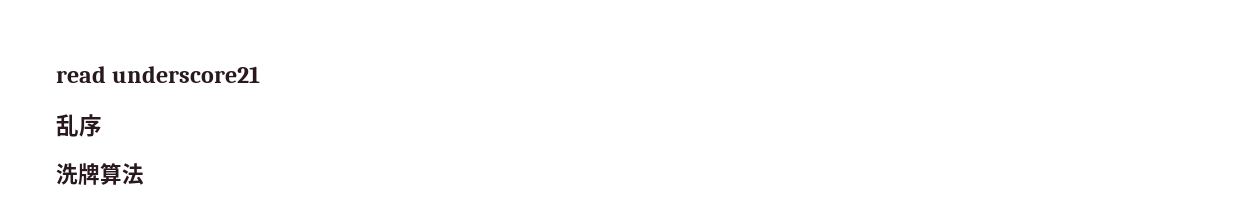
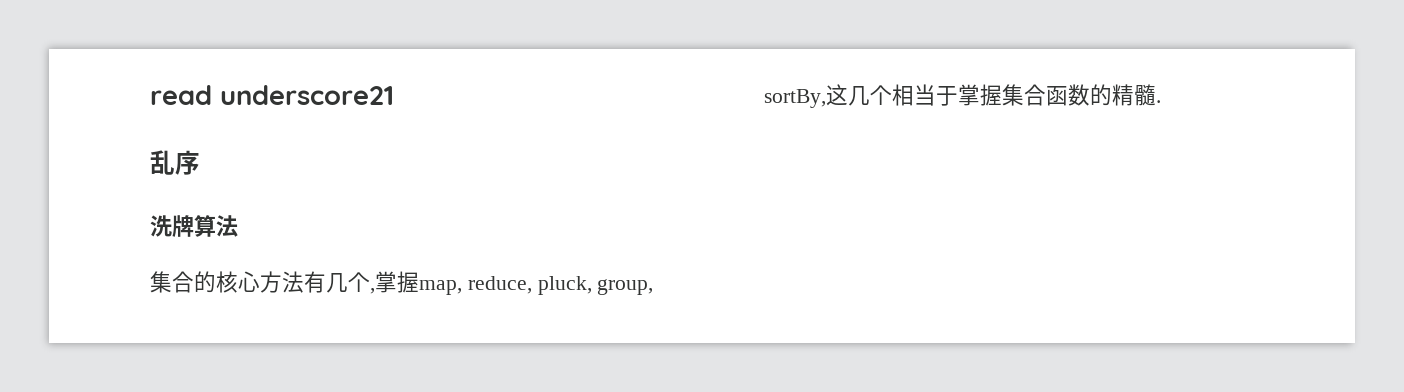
+ 集合的核心方法有几个,掌握map, reduce, pluck, group, sortBy,这几个相当于掌握集合函数的精髓.

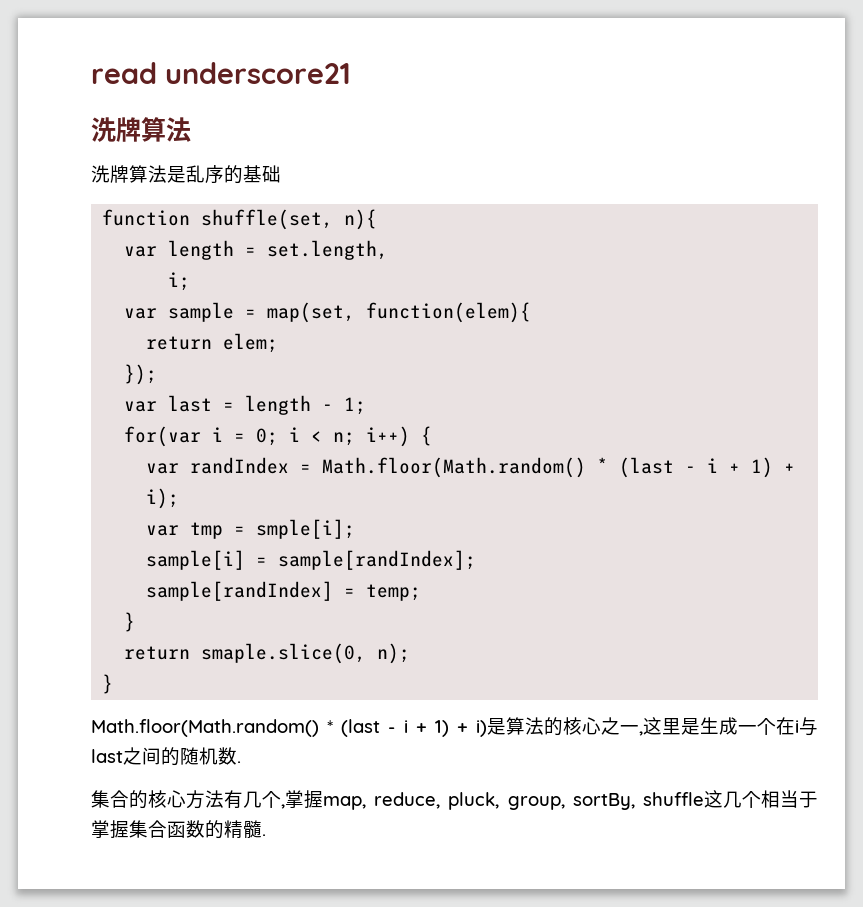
  read underscore21
- 乱序
  洗牌算法
+ 洗牌算法是乱序的基础
+ function shuffle(set, n){
+ var length = set.length,
+ i;
+ var sample = map(set, function(elem){
+ return elem;
+ });
+ var last = length - 1;
+ for(var i = 0; i < n; i++) {
+ var randIndex = Math.floor(Math.random() * (last - i + 1) + i);
+ var tmp = smple[i];
+ sample[i] = sample[randIndex];
+ sample[randIndex] = temp;
+ }
+ return smaple.slice(0, n);
+ }
+ Math.floor(Math.random() * (last - i + 1) + i)是算法的核心之一,这里是生成一个在i与last之间的随机数.
- 集合的核心方法有几个,掌握map, reduce, pluck, group, sortBy,这几个相当于掌握集合函数的精髓.
+ 集合的核心方法有几个,掌握map, reduce, pluck, group, sortBy, shuffle这几个相当于掌握集合函数的精髓.

